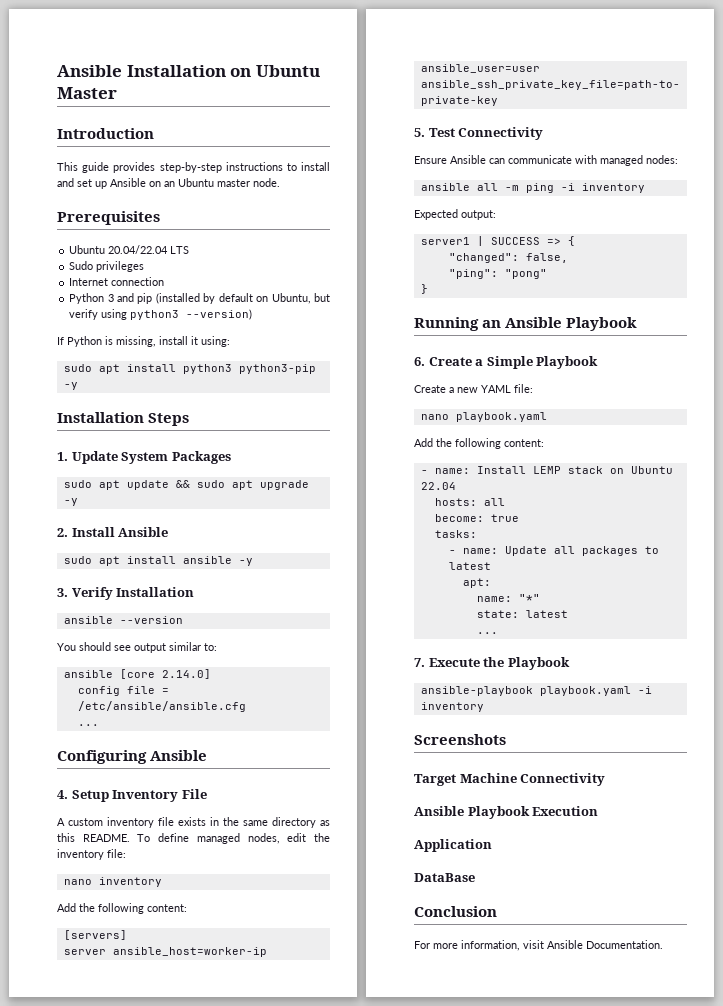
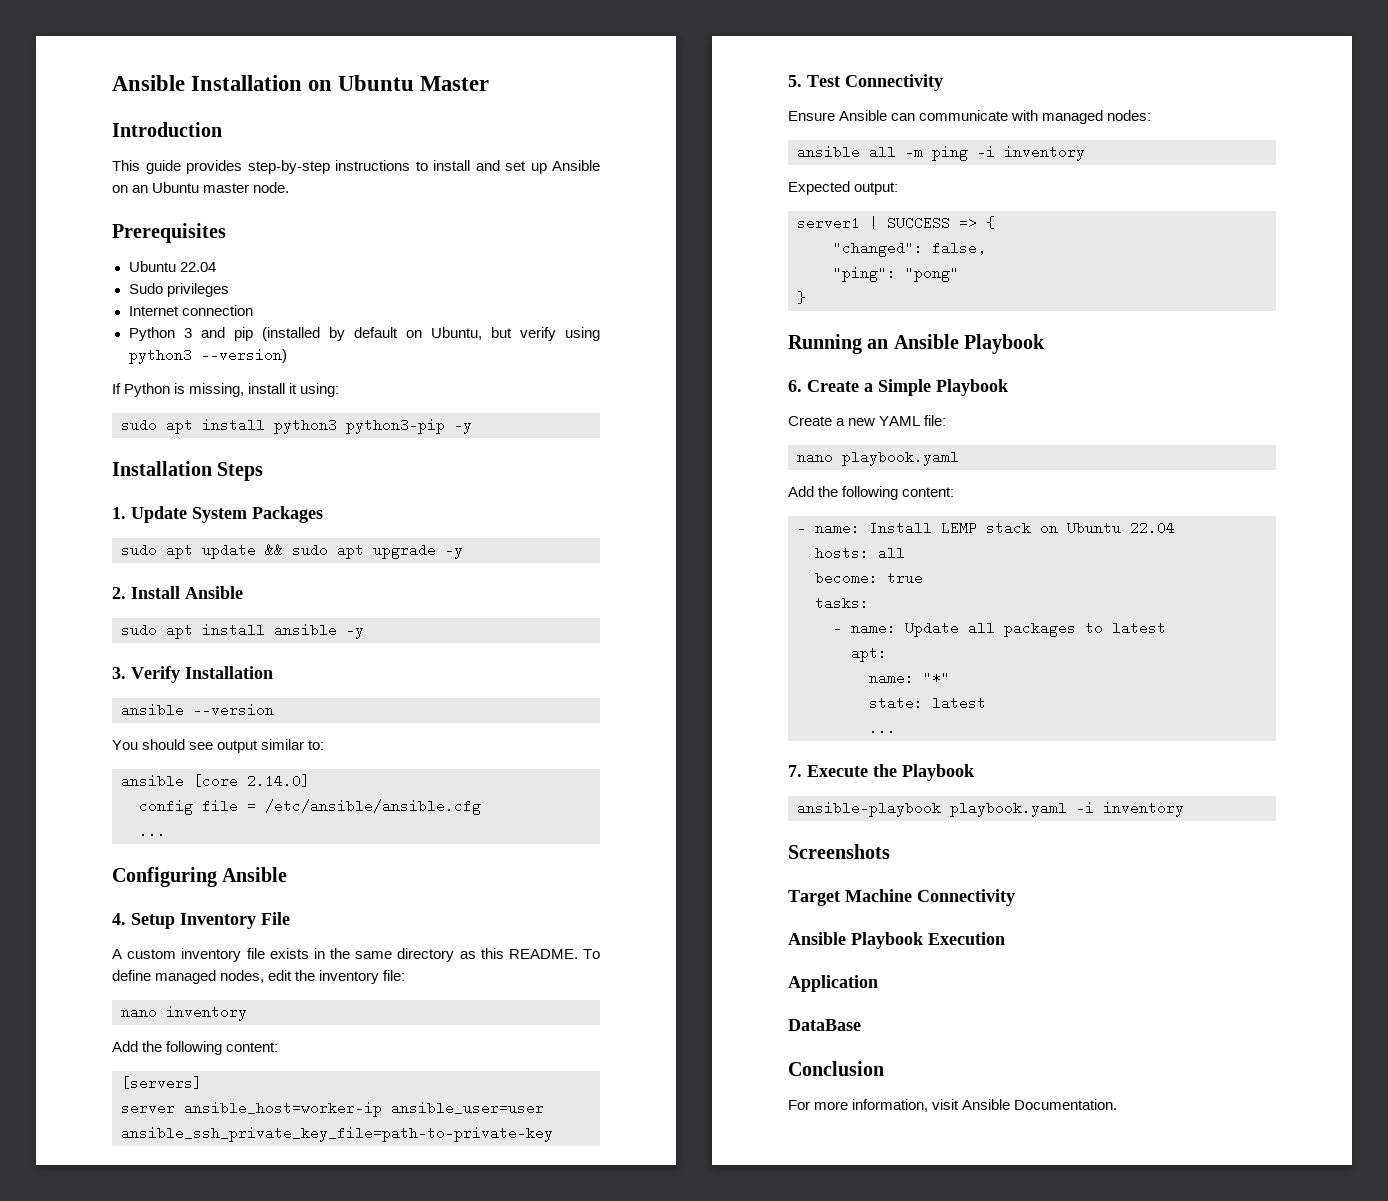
  Prerequisites
- Ubuntu 20.04/22.04 LTS
+ Ubuntu 22.04

